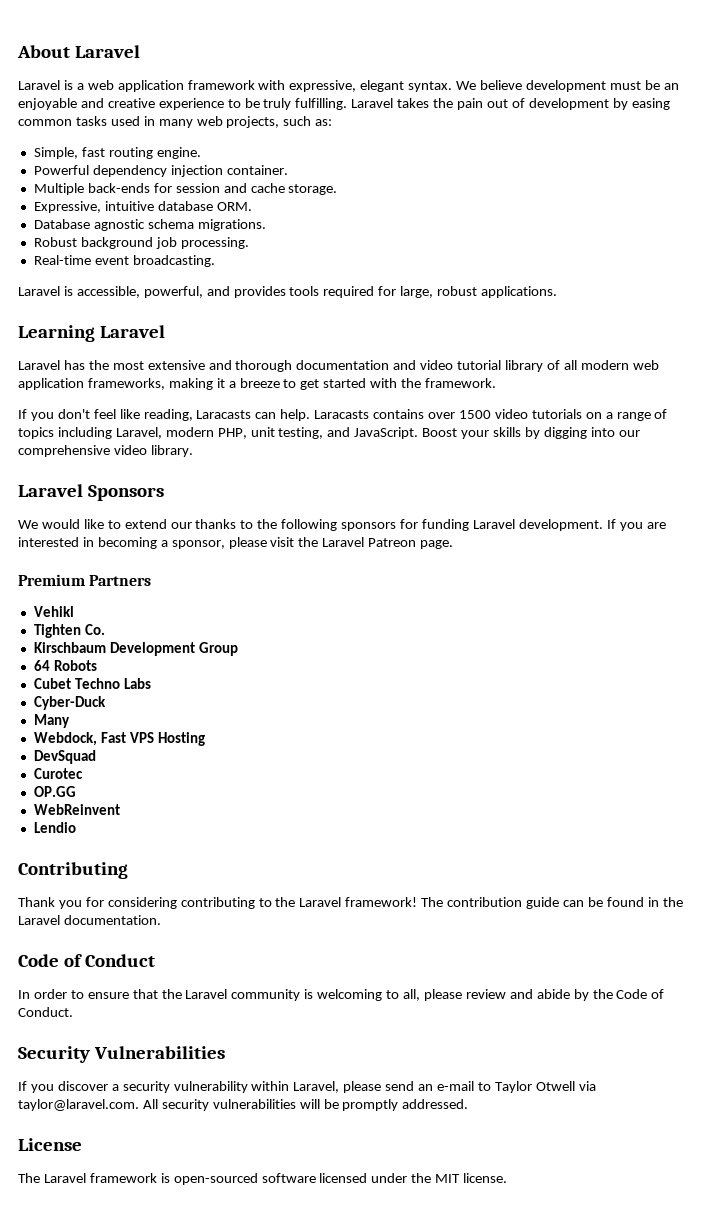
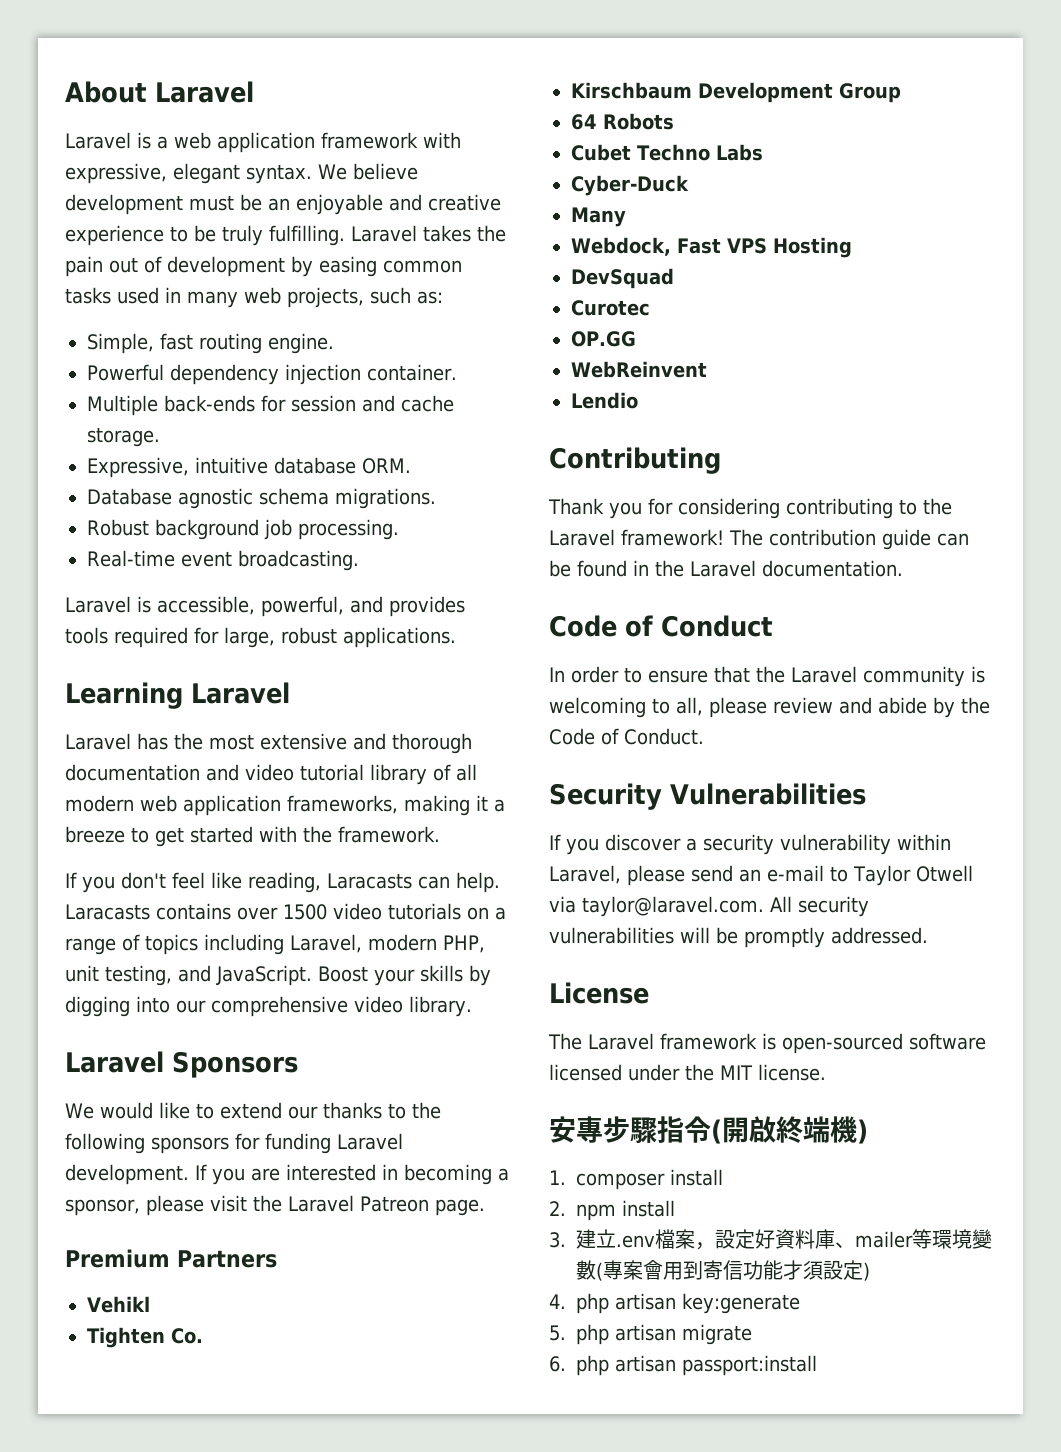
+ 安專步驟指令(開啟終端機)
+ 1. composer install
+ 2. npm install
+ 3.建立.env檔案，設定好資料庫、mailer等環境變數(專案會用到寄信功能才須設定)
+ 4. php artisan key:generate
+ 5. php artisan migrate
+ 6. php artisan passport:install

